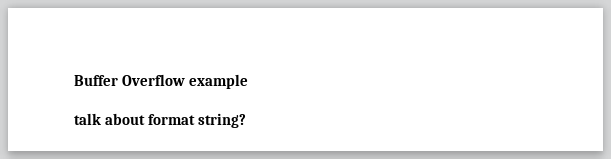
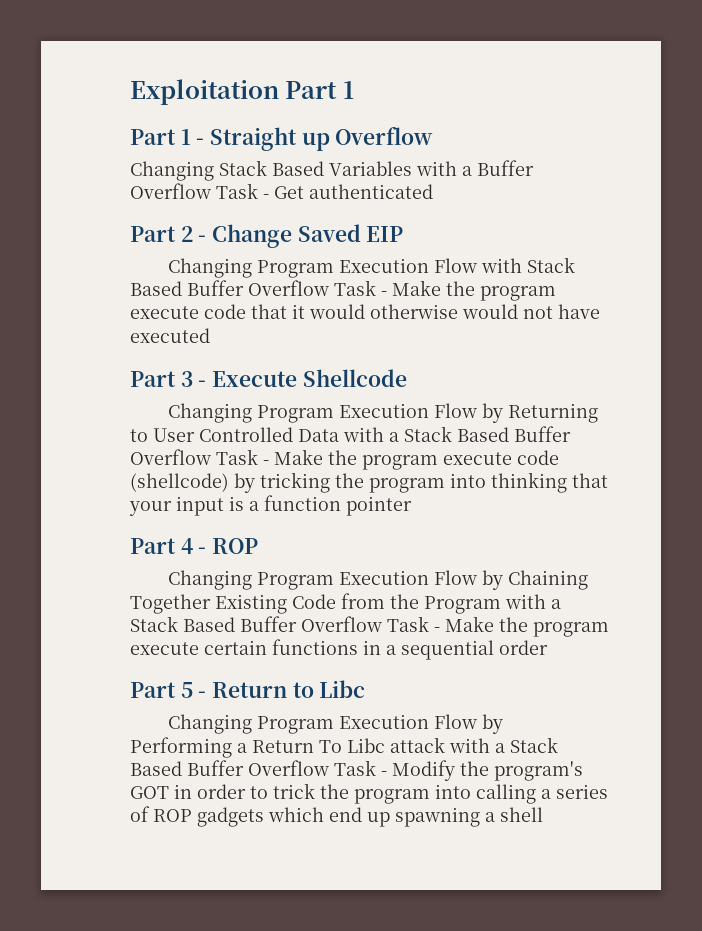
- Buffer Overflow example
- talk about format string?
+ Exploitation Part 1
+ Part 1 - Straight up Overflow
+ Changing Stack Based Variables with a Buffer Overflow Task - Get authenticated
+ Part 2 - Change Saved EIP
+ Changing Program Execution Flow with Stack Based Buffer Overflow Task - Make the program execute code that it would otherwise would not have executed
+ Part 3 - Execute Shellcode
+ Changing Program Execution Flow by Returning to User Controlled Data with a Stack Based Buffer Overflow Task - Make the program execute code (shellcode) by tricking the program into thinking that your input is a function pointer
+ Part 4 - ROP
+ Changing Program Execution Flow by Chaining Together Existing Code from the Program with a Stack Based Buffer Overflow Task - Make the program execute certain functions in a sequential order
+ Part 5 - Return to Libc
+ Changing Program Execution Flow by Performing a Return To Libc attack with a Stack Based Buffer Overflow Task - Modify the program's GOT in order to trick the program into calling a series of ROP gadgets which end up spawning a shell

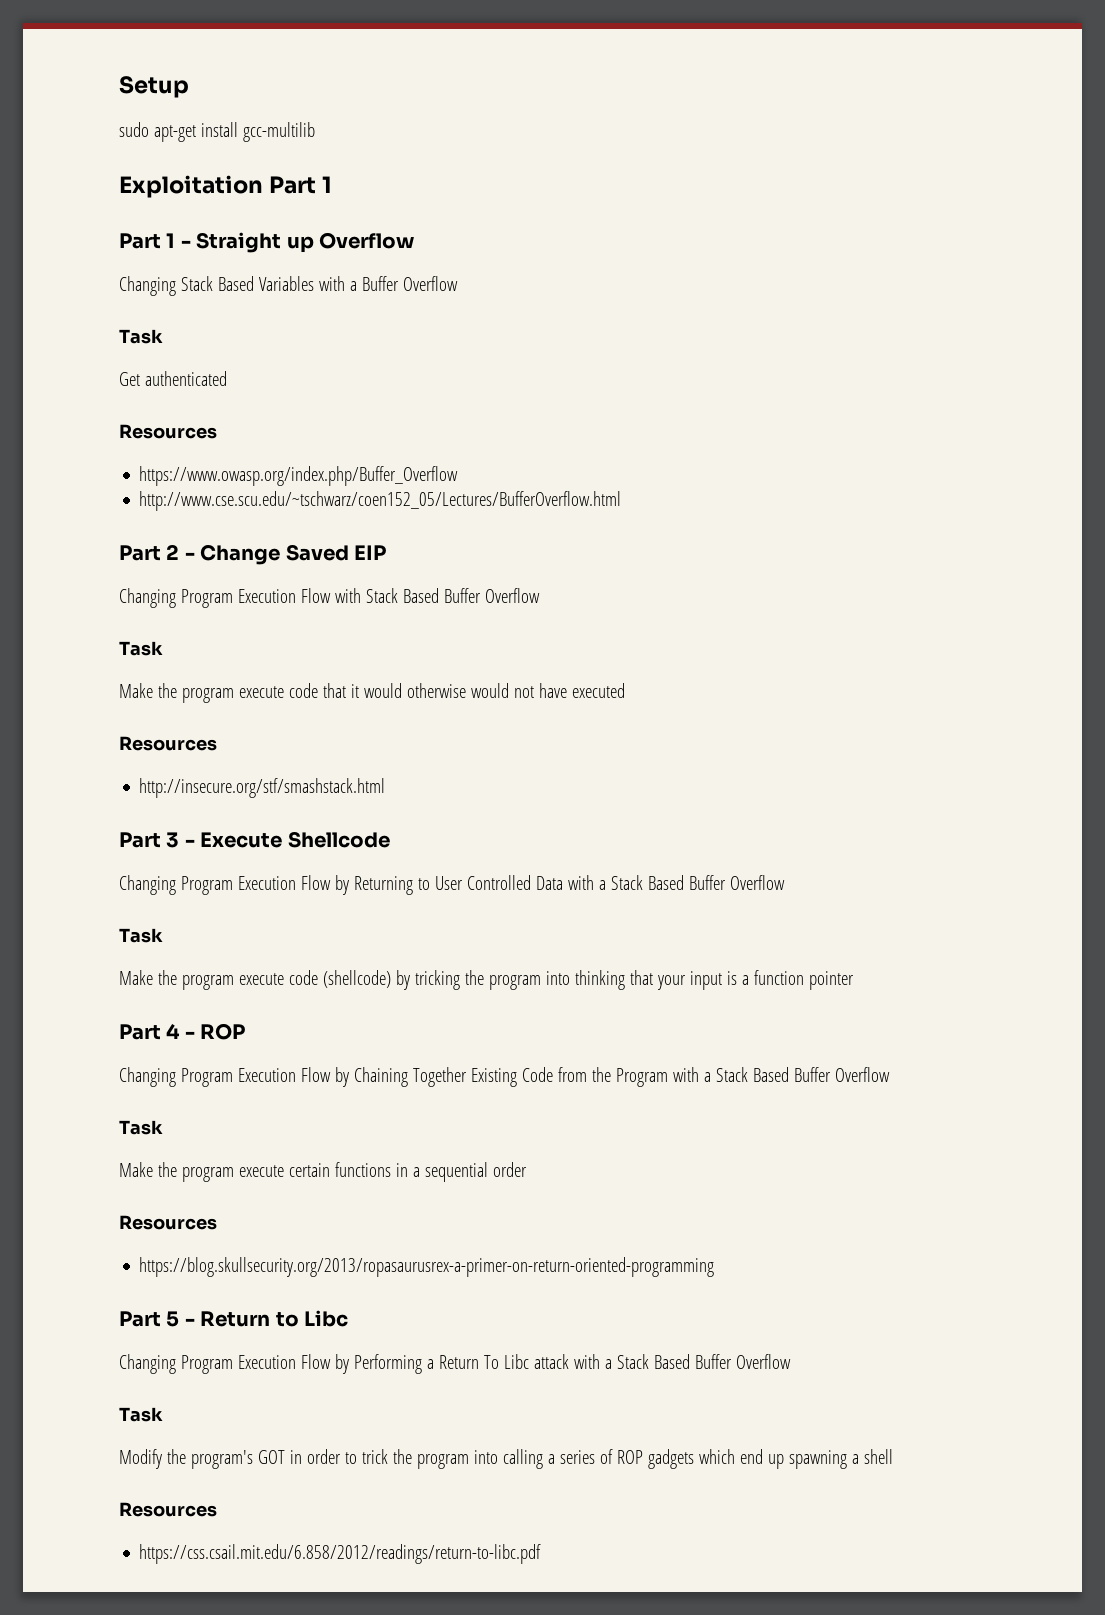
+ Setup
+ sudo apt-get install gcc-multilib
- Changing Stack Based Variables with a Buffer Overflow Task - Get authenticated
+ Changing Stack Based Variables with a Buffer Overflow
+ Task
+ Get authenticated
+ Resources
+ https://www.owasp.org/index.php/Buffer_Overflow
+ http://www.cse.scu.edu/~tschwarz/coen152_05/Lectures/BufferOverflow.html
- Changing Program Execution Flow with Stack Based Buffer Overflow Task - Make the program execute code that it would otherwise would not have executed
+ Changing Program Execution Flow with Stack Based Buffer Overflow
+ Task
+ Make the program execute code that it would otherwise would not have executed
+ Resources
+ http://insecure.org/stf/smashstack.html
- Changing Program Execution Flow by Returning to User Controlled Data with a Stack Based Buffer Overflow Task - Make the program execute code (shellcode) by tricking the program into thinking that your input is a function pointer
+ Changing Program Execution Flow by Returning to User Controlled Data with a Stack Based Buffer Overflow
+ Task
+ Make the program execute code (shellcode) by tricking the program into thinking that your input is a function pointer
- Changing Program Execution Flow by Chaining Together Existing Code from the Program with a Stack Based Buffer Overflow Task - Make the program execute certain functions in a sequential order
+ Changing Program Execution Flow by Chaining Together Existing Code from the Program with a Stack Based Buffer Overflow
+ Task
+ Make the program execute certain functions in a sequential order
+ Resources
+ https://blog.skullsecurity.org/2013/ropasaurusrex-a-primer-on-return-oriented-programming
- Changing Program Execution Flow by Performing a Return To Libc attack with a Stack Based Buffer Overflow Task - Modify the program's GOT in order to trick the program into calling a series of ROP gadgets which end up spawning a shell
+ Changing Program Execution Flow by Performing a Return To Libc attack with a Stack Based Buffer Overflow
+ Task
+ Modify the program's GOT in order to trick the program into calling a series of ROP gadgets which end up spawning a shell
+ Resources
+ https://css.csail.mit.edu/6.858/2012/readings/return-to-libc.pdf

